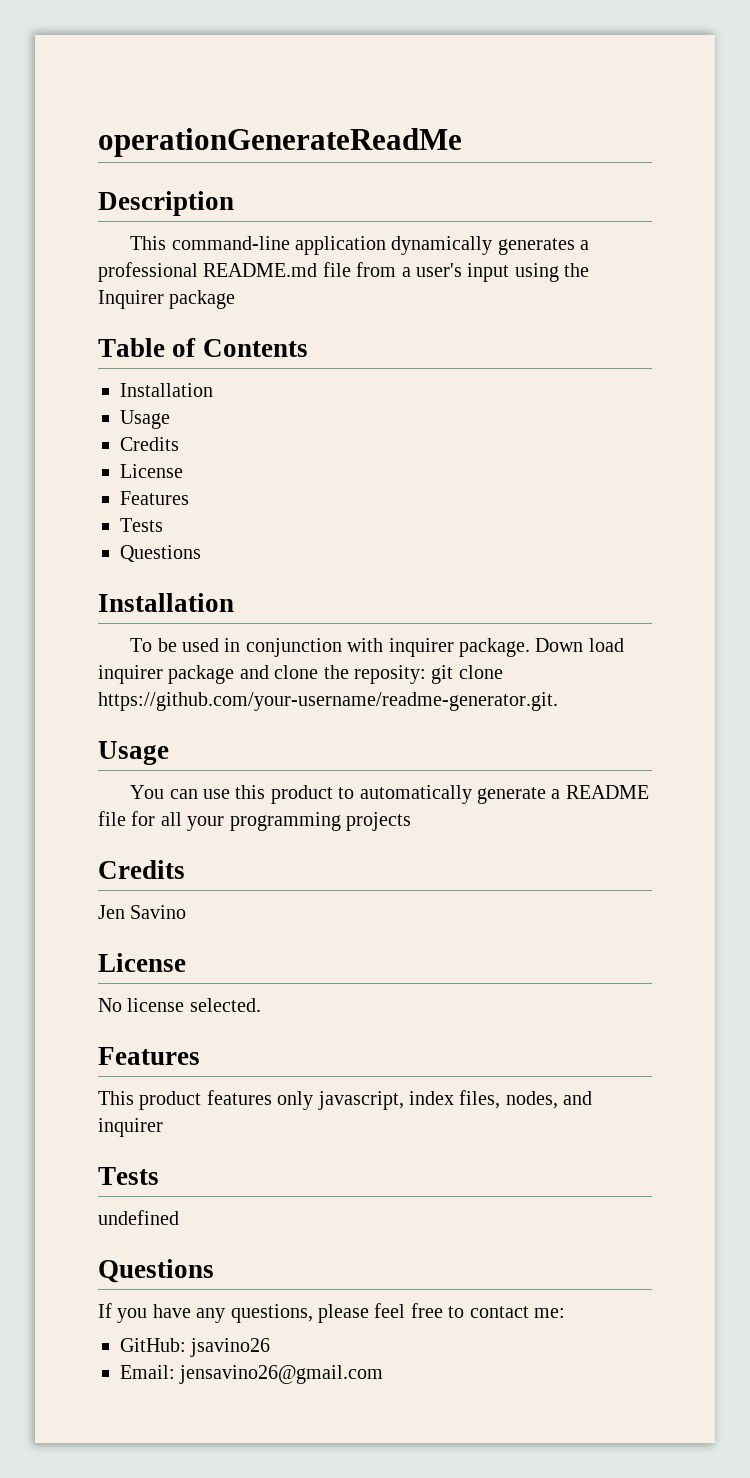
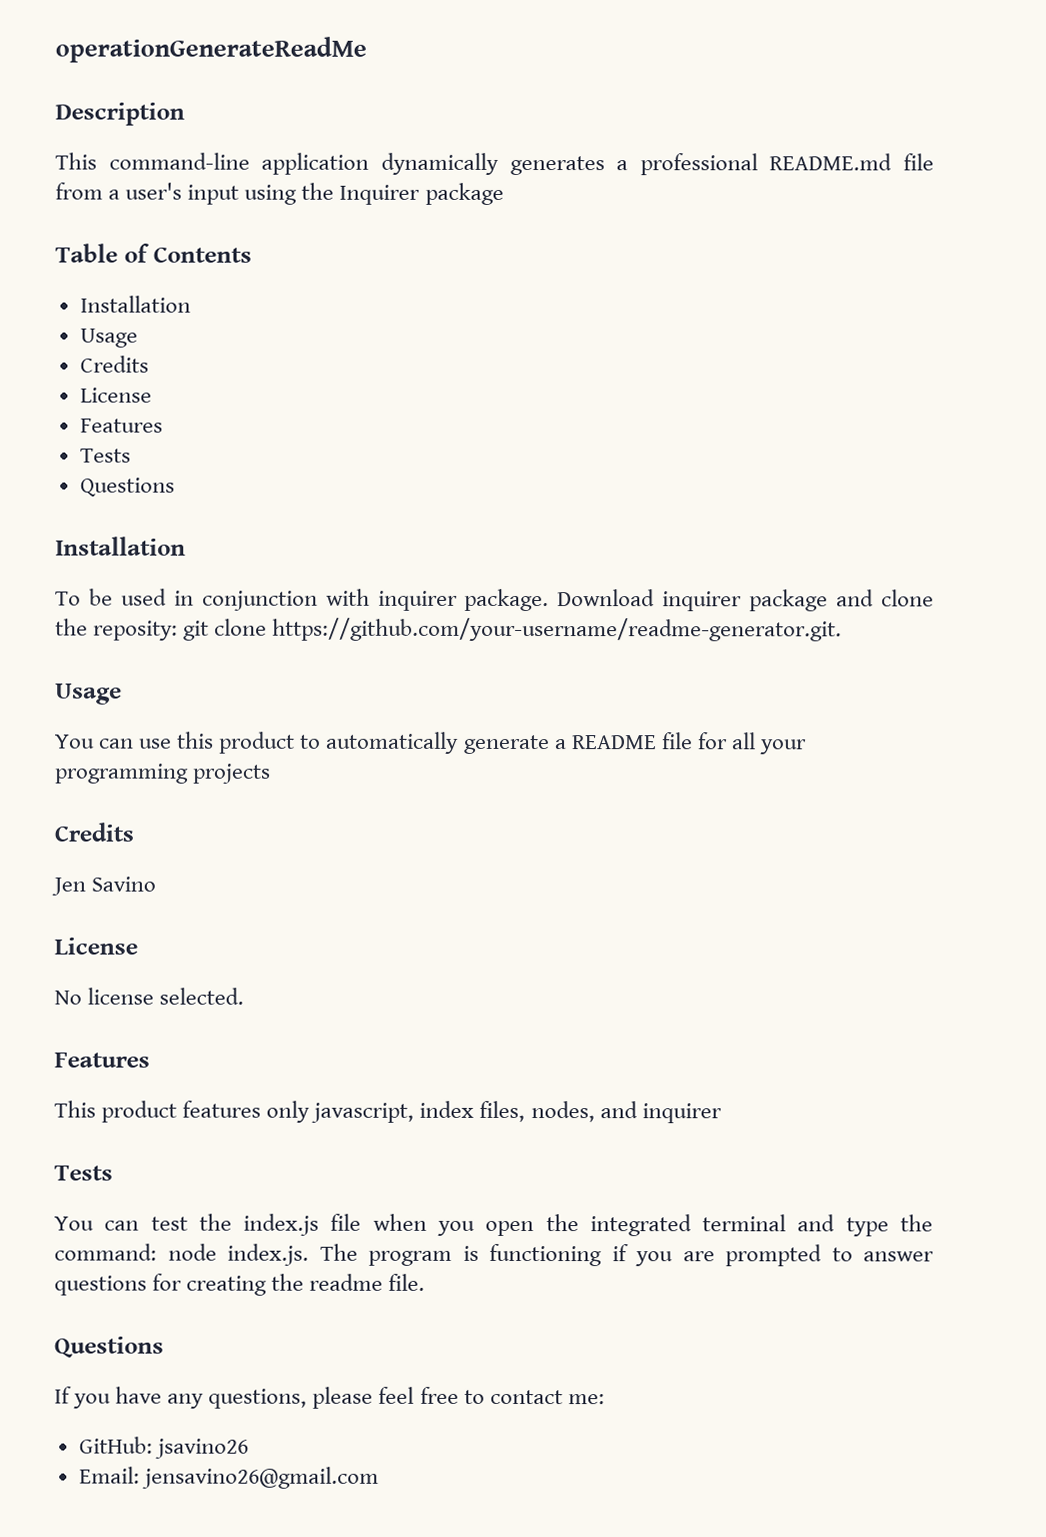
- Down load inquirer package and clone the reposity: git clone https://github.com/your-username/readme-generator.git.
+ Download inquirer package and clone the reposity: git clone https://github.com/your-username/readme-generator.git.
- undefined
+ You can test the index.js file when you open the integrated terminal and type the command: node index.js. The program is functioning if you are prompted to answer questions for creating the readme file.

